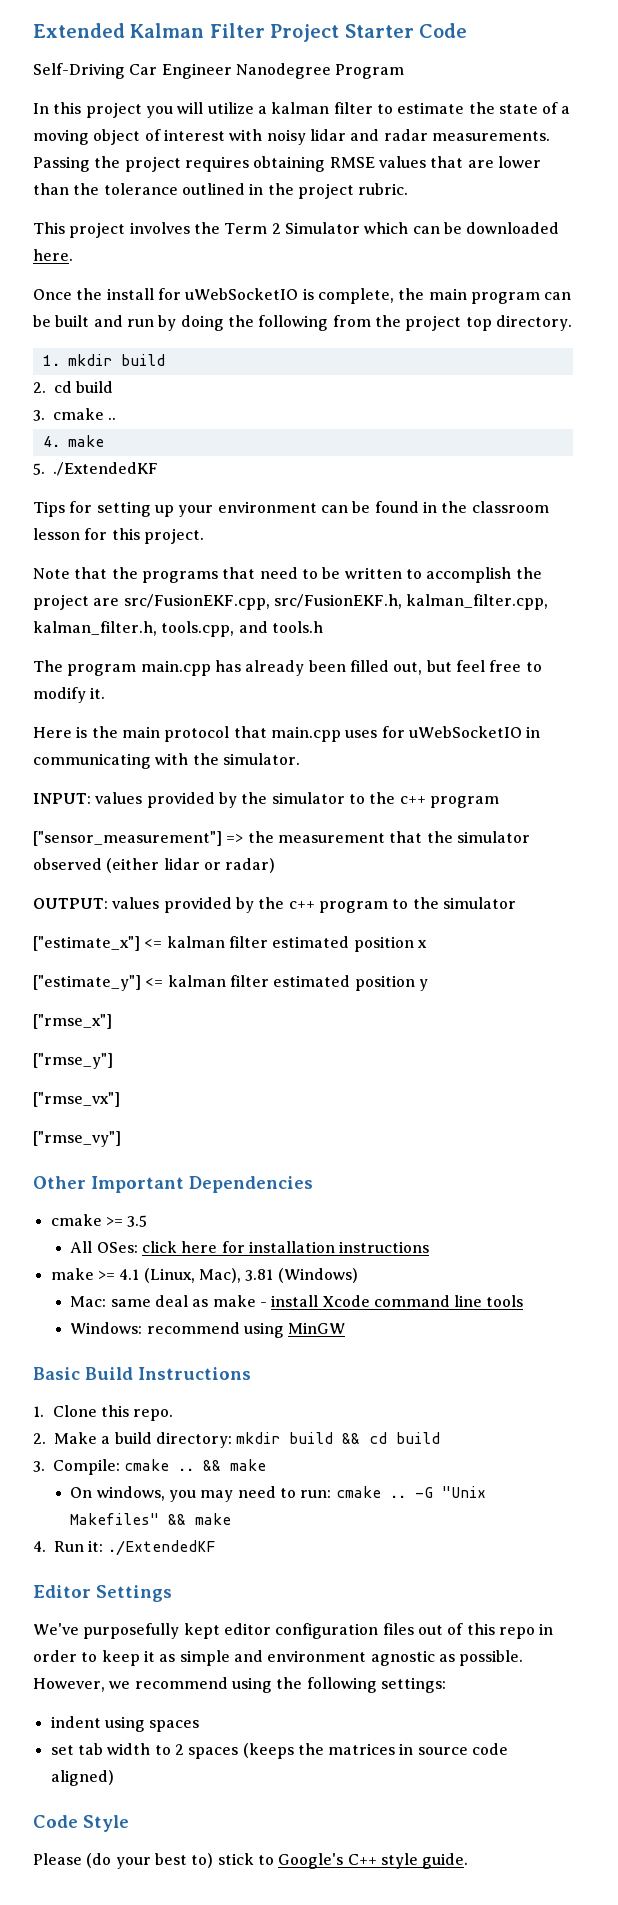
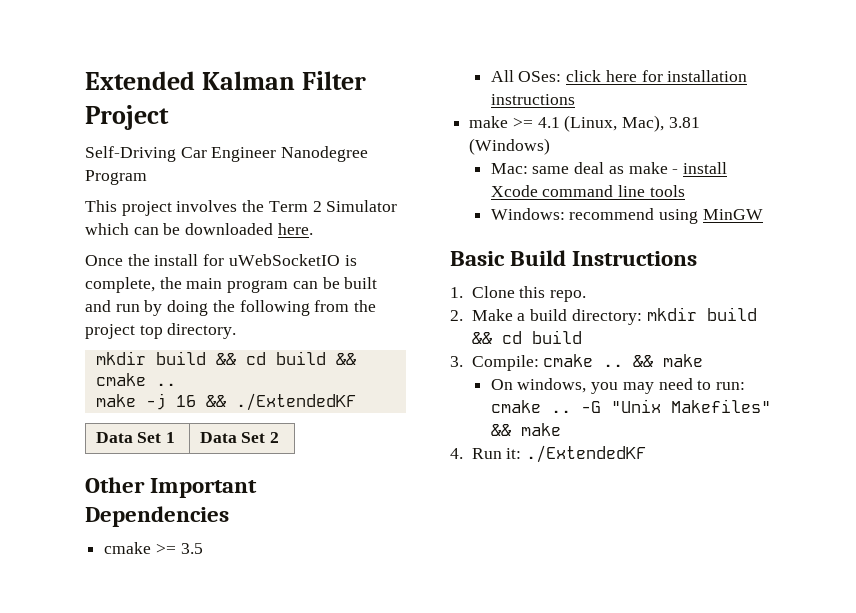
- Extended Kalman Filter Project Starter Code
+ Extended Kalman Filter Project
- In this project you will utilize a kalman filter to estimate the state of a moving object of interest with noisy lidar and radar measurements. Passing the project requires obtaining RMSE values that are lower than the tolerance outlined in the project rubric.
- 1. mkdir build
- 2. cd build
- 3. cmake ..
+ mkdir build && cd build && cmake ..
- 4. make
- 5. ./ExtendedKF
- Tips for setting up your environment can be found in the classroom lesson for this project.
- Note that the programs that need to be written to accomplish the project are src/FusionEKF.cpp, src/FusionEKF.h, kalman_filter.cpp, kalman_filter.h, tools.cpp, and tools.h
- The program main.cpp has already been filled out, but feel free to modify it.
- Here is the main protocol that main.cpp uses for uWebSocketIO in communicating with the simulator.
- INPUT: values provided by the simulator to the c++ program
- ["sensor_measurement"] => the measurement that the simulator observed (either lidar or radar)
- OUTPUT: values provided by the c++ program to the simulator
- ["estimate_x"] <= kalman filter estimated position x
- ["estimate_y"] <= kalman filter estimated position y
- ["rmse_x"]
- ["rmse_y"]
- ["rmse_vx"]
- ["rmse_vy"]
+ make -j 16 && ./ExtendedKF
+ Data Set 1 | Data Set 2
- Editor Settings
- We've purposefully kept editor configuration files out of this repo in order to keep it as simple and environment agnostic as possible. However, we recommend using the following settings:
- indent using spaces
- set tab width to 2 spaces (keeps the matrices in source code aligned)
- Code Style
- Please (do your best to) stick to Google's C++ style guide.

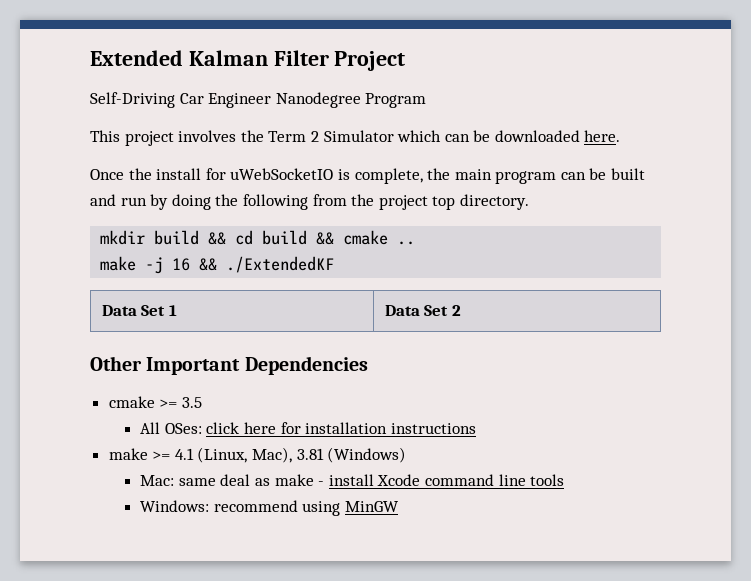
- Basic Build Instructions
- 1. Clone this repo.
- 2. Make a build directory: mkdir build && cd build
- 3. Compile: cmake .. && make
- On windows, you may need to run: cmake .. -G "Unix Makefiles" && make
- 4. Run it: ./ExtendedKF

